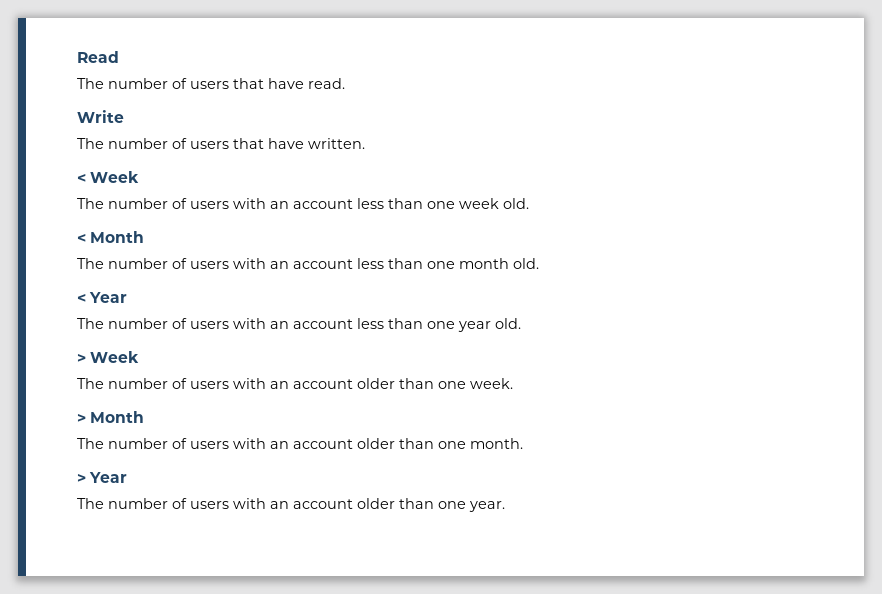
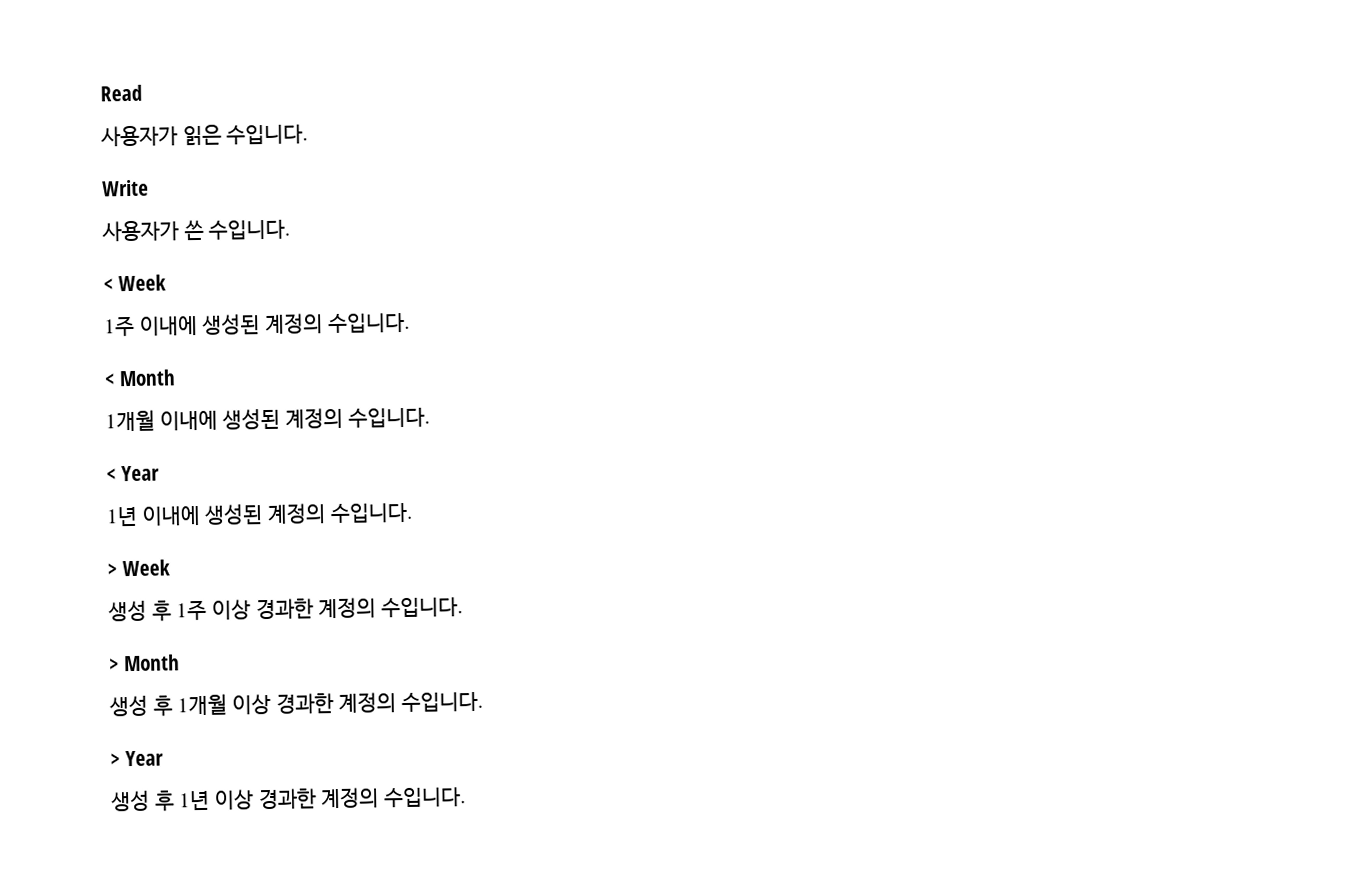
- The number of users that have read.
+ 사용자가 읽은 수입니다.
  Write
- The number of users that have written.
+ 사용자가 쓴 수입니다.
  < Week
- The number of users with an account less than one week old.
+ 1주 이내에 생성된 계정의 수입니다.
  < Month
- The number of users with an account less than one month old.
+ 1개월 이내에 생성된 계정의 수입니다.
  < Year
- The number of users with an account less than one year old.
+ 1년 이내에 생성된 계정의 수입니다.
  > Week
- The number of users with an account older than one week.
+ 생성 후 1주 이상 경과한 계정의 수입니다.
  > Month
- The number of users with an account older than one month.
+ 생성 후 1개월 이상 경과한 계정의 수입니다.
  > Year
- The number of users with an account older than one year.
+ 생성 후 1년 이상 경과한 계정의 수입니다.

